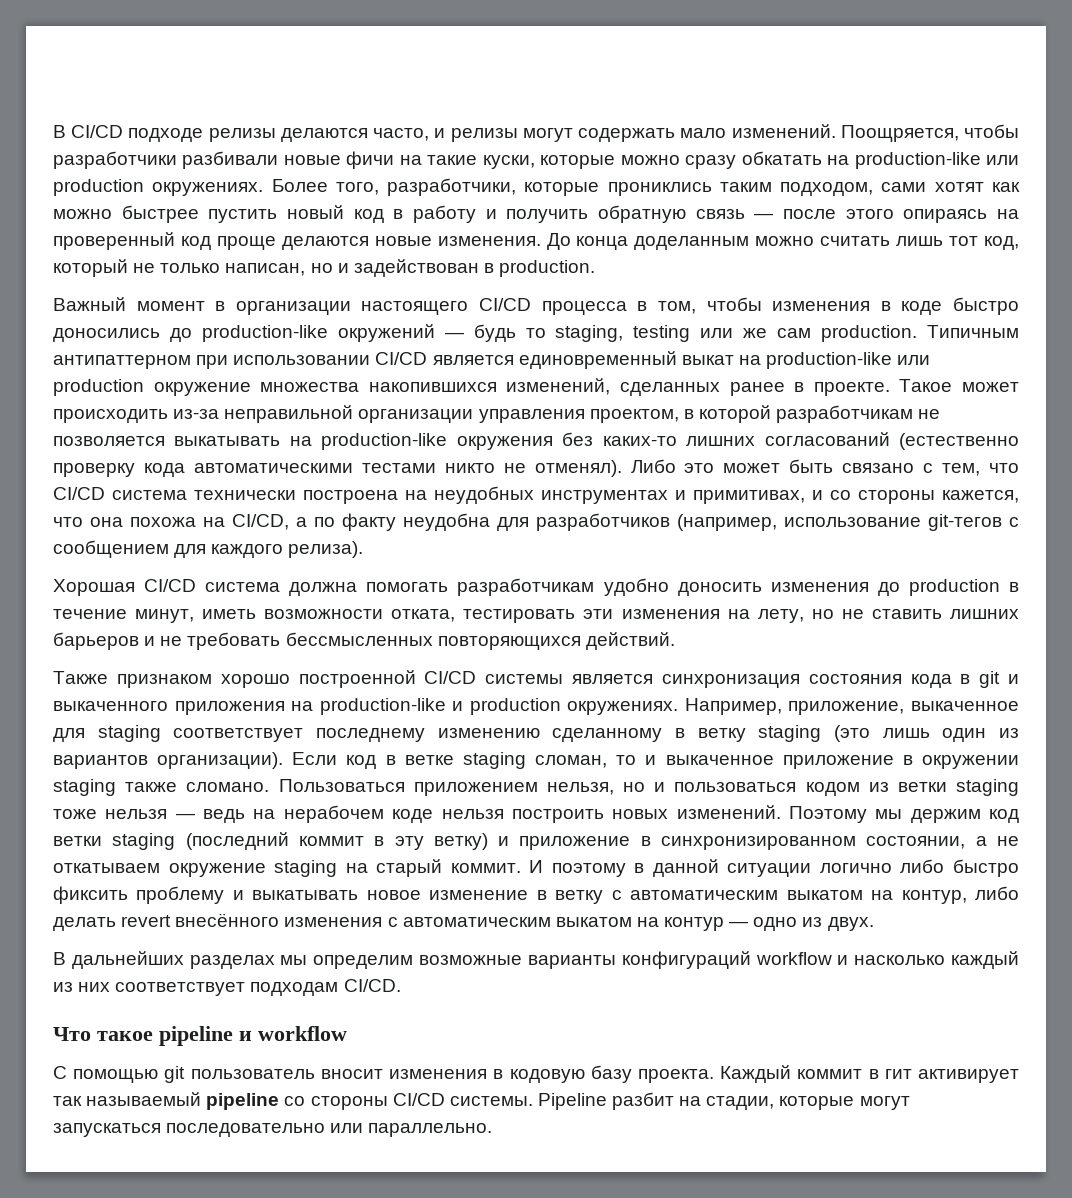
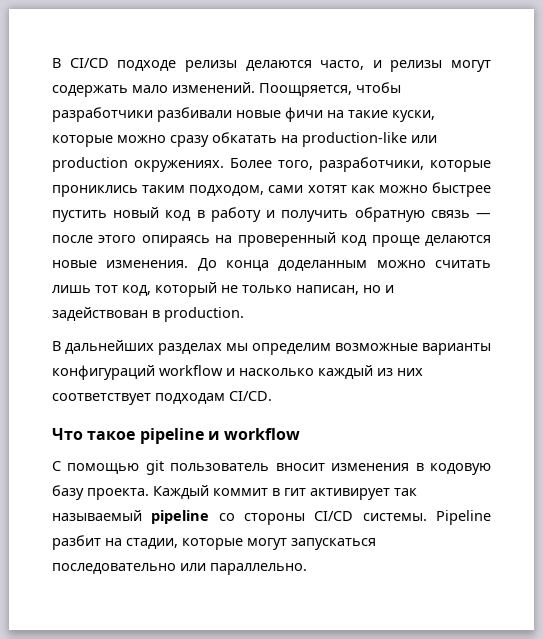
- Важный момент в организации настоящего CI/CD процесса в том, чтобы изменения в коде быстро доносились до production-like окружений — будь то staging, testing или же сам production. Типичным антипаттерном при использовании CI/CD является единовременный выкат на production-like или production окружение множества накопившихся изменений, сделанных ранее в проекте. Такое может происходить из-за неправильной организации управления проектом, в которой разработчикам не позволяется выкатывать на production-like окружения без каких-то лишних согласований (естественно проверку кода автоматическими тестами никто не отменял). Либо это может быть связано с тем, что CI/CD система технически построена на неудобных инструментах и примитивах, и со стороны кажется, что она похожа на CI/CD, а по факту неудобна для разработчиков (например, использование git-тегов с сообщением для каждого релиза).
- Хорошая CI/CD система должна помогать разработчикам удобно доносить изменения до production в течение минут, иметь возможности отката, тестировать эти изменения на лету, но не ставить лишних барьеров и не требовать бессмысленных повторяющихся действий.
- Также признаком хорошо построенной CI/CD системы является синхронизация состояния кода в git и выкаченного приложения на production-like и production окружениях. Например, приложение, выкаченное для staging соответствует последнему изменению сделанному в ветку staging (это лишь один из вариантов организации). Если код в ветке staging сломан, то и выкаченное приложение в окружении staging также сломано. Пользоваться приложением нельзя, но и пользоваться кодом из ветки staging тоже нельзя — ведь на нерабочем коде нельзя построить новых изменений. Поэтому мы держим код ветки staging (последний коммит в эту ветку) и приложение в синхронизированном состоянии, а не откатываем окружение staging на старый коммит. И поэтому в данной ситуации логично либо быстро фиксить проблему и выкатывать новое изменение в ветку с автоматическим выкатом на контур, либо делать revert внесённого изменения с автоматическим выкатом на контур — одно из двух.

